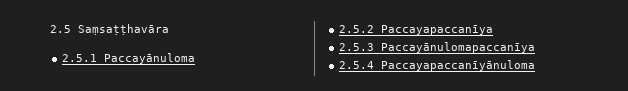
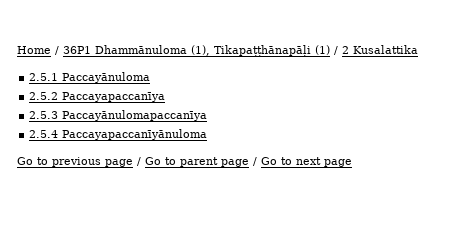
- 2.5 Saṃsaṭṭhavāra
+ Home / 36P1 Dhammānuloma (1), Tikapaṭṭhānapāḷi (1) / 2 Kusalattika
+ Go to previous page / Go to parent page / Go to next page

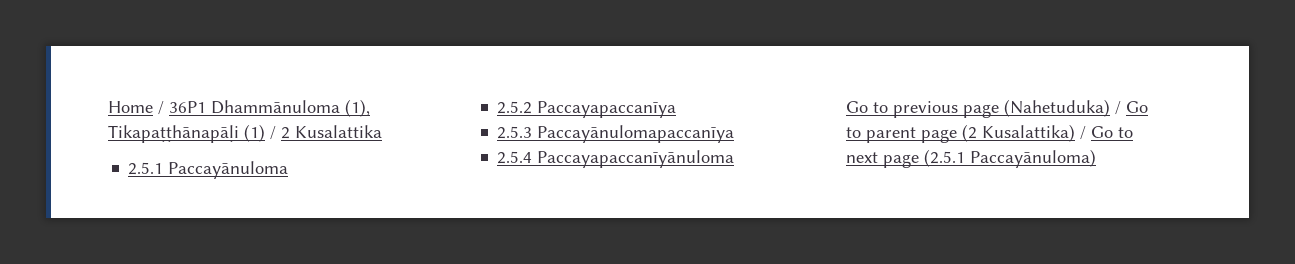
- Go to previous page / Go to parent page / Go to next page
+ Go to previous page (Nahetuduka) / Go to parent page (2 Kusalattika) / Go to next page (2.5.1 Paccayānuloma)

